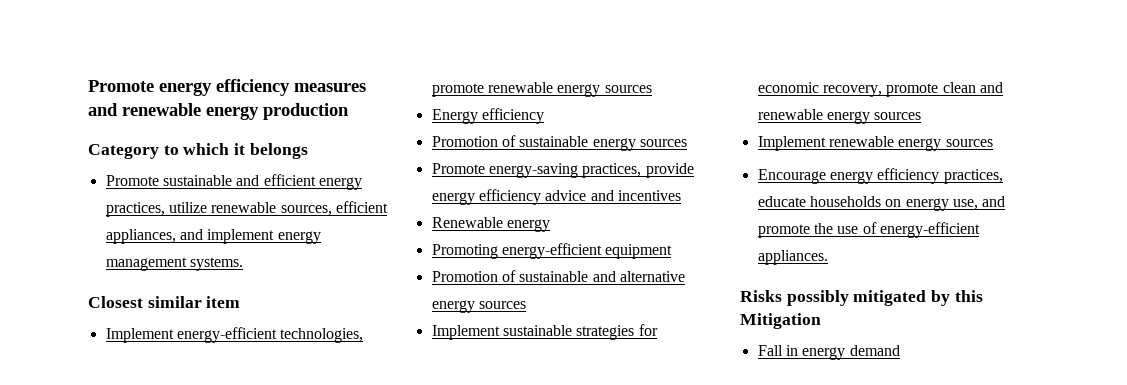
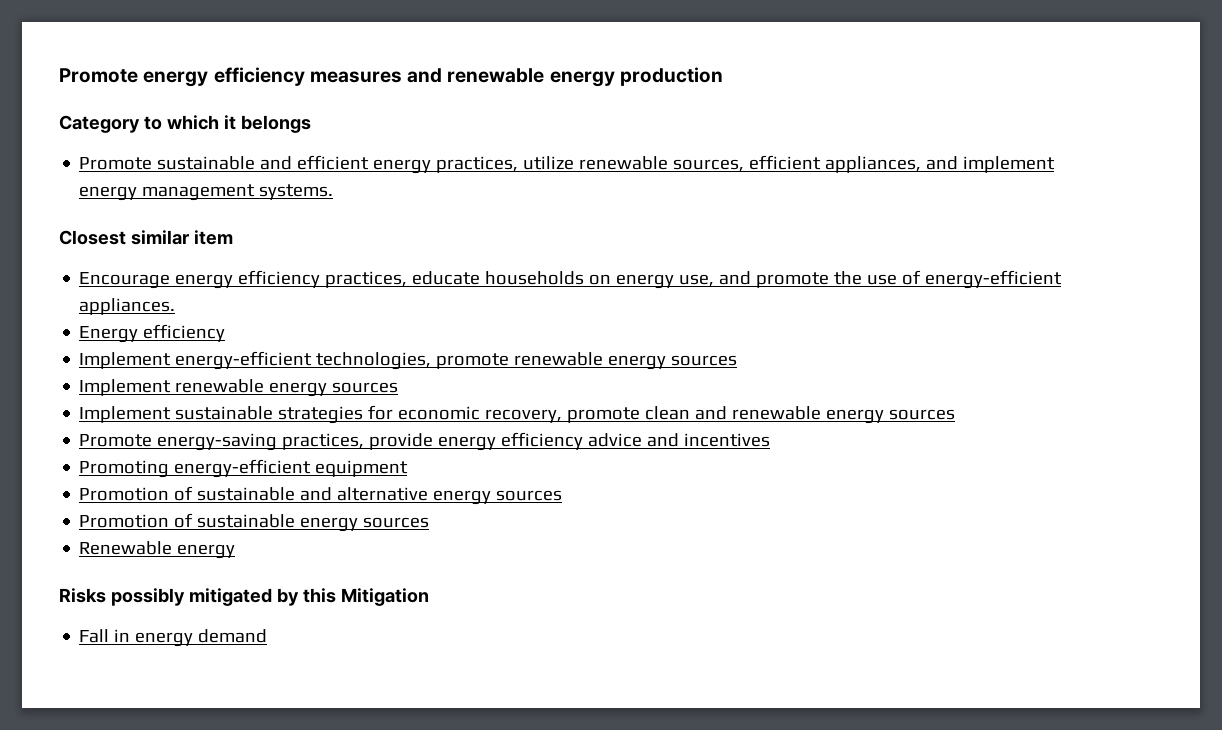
- Implement energy-efficient technologies, promote renewable energy sources
- Energy efficiency
- Promotion of sustainable energy sources
- Promote energy-saving practices, provide energy efficiency advice and incentives
- Renewable energy
- Promoting energy-efficient equipment
- Promotion of sustainable and alternative energy sources
- Implement sustainable strategies for economic recovery, promote clean and renewable energy sources
- Implement renewable energy sources
+ Energy efficiency
+ Implement energy-efficient technologies, promote renewable energy sources
+ Implement renewable energy sources
+ Implement sustainable strategies for economic recovery, promote clean and renewable energy sources
+ Promote energy-saving practices, provide energy efficiency advice and incentives
+ Promoting energy-efficient equipment
+ Promotion of sustainable and alternative energy sources
+ Promotion of sustainable energy sources
+ Renewable energy

